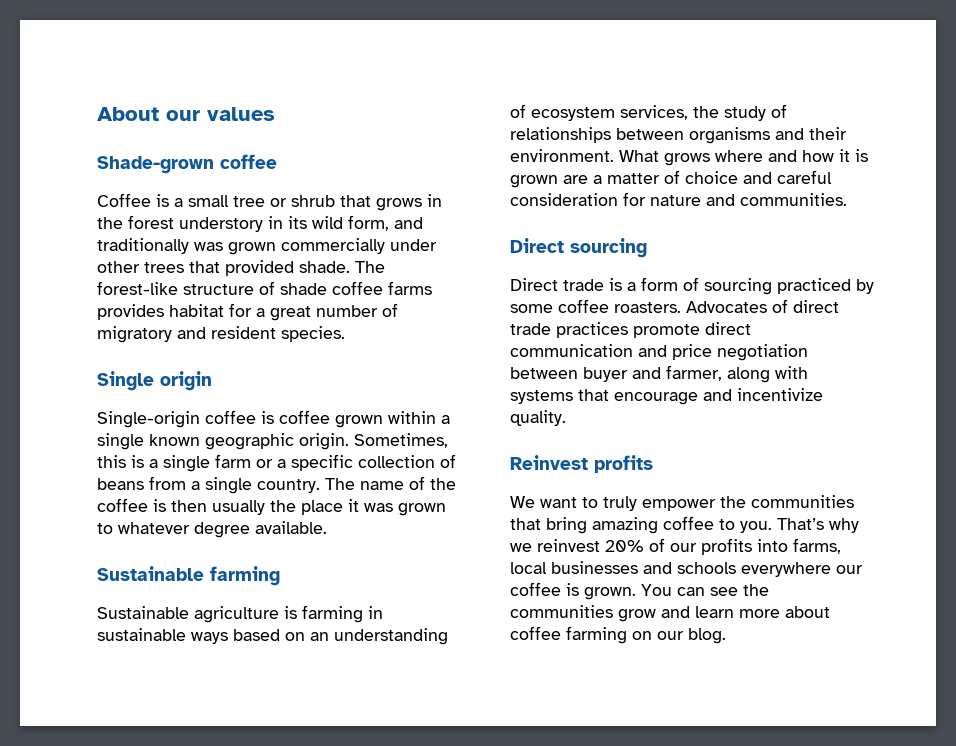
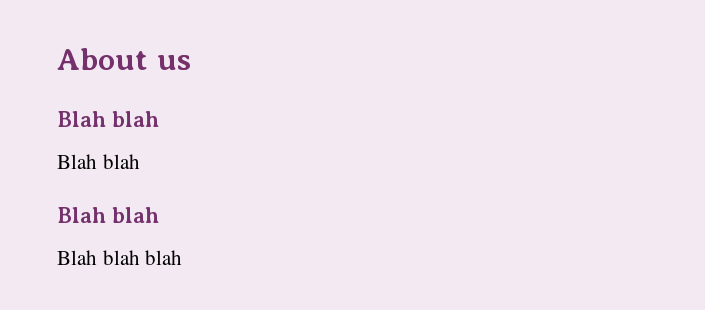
- About our values
- Shade-grown coffee
- Coffee is a small tree or shrub that grows in the forest understory in its wild form, and traditionally was grown commercially under other trees that provided shade. The forest-like structure of shade coffee farms provides habitat for a great number of migratory and resident species.
- Single origin
- Single-origin coffee is coffee grown within a single known geographic origin. Sometimes, this is a single farm or a specific collection of beans from a single country. The name of the coffee is then usually the place it was grown to whatever degree available.
- Sustainable farming
- Sustainable agriculture is farming in sustainable ways based on an understanding of ecosystem services, the study of relationships between organisms and their environment. What grows where and how it is grown are a matter of choice and careful consideration for nature and communities.
- Direct sourcing
- Direct trade is a form of sourcing practiced by some coffee roasters. Advocates of direct trade practices promote direct communication and price negotiation between buyer and farmer, along with systems that encourage and incentivize quality.
- Reinvest profits
- We want to truly empower the communities that bring amazing coffee to you. That’s why we reinvest 20% of our profits into farms, local businesses and schools everywhere our coffee is grown. You can see the communities grow and learn more about coffee farming on our blog.
+ About us
+ Blah blah
+ Blah blah
+ Blah blah
+ Blah blah blah

